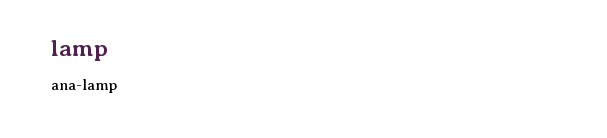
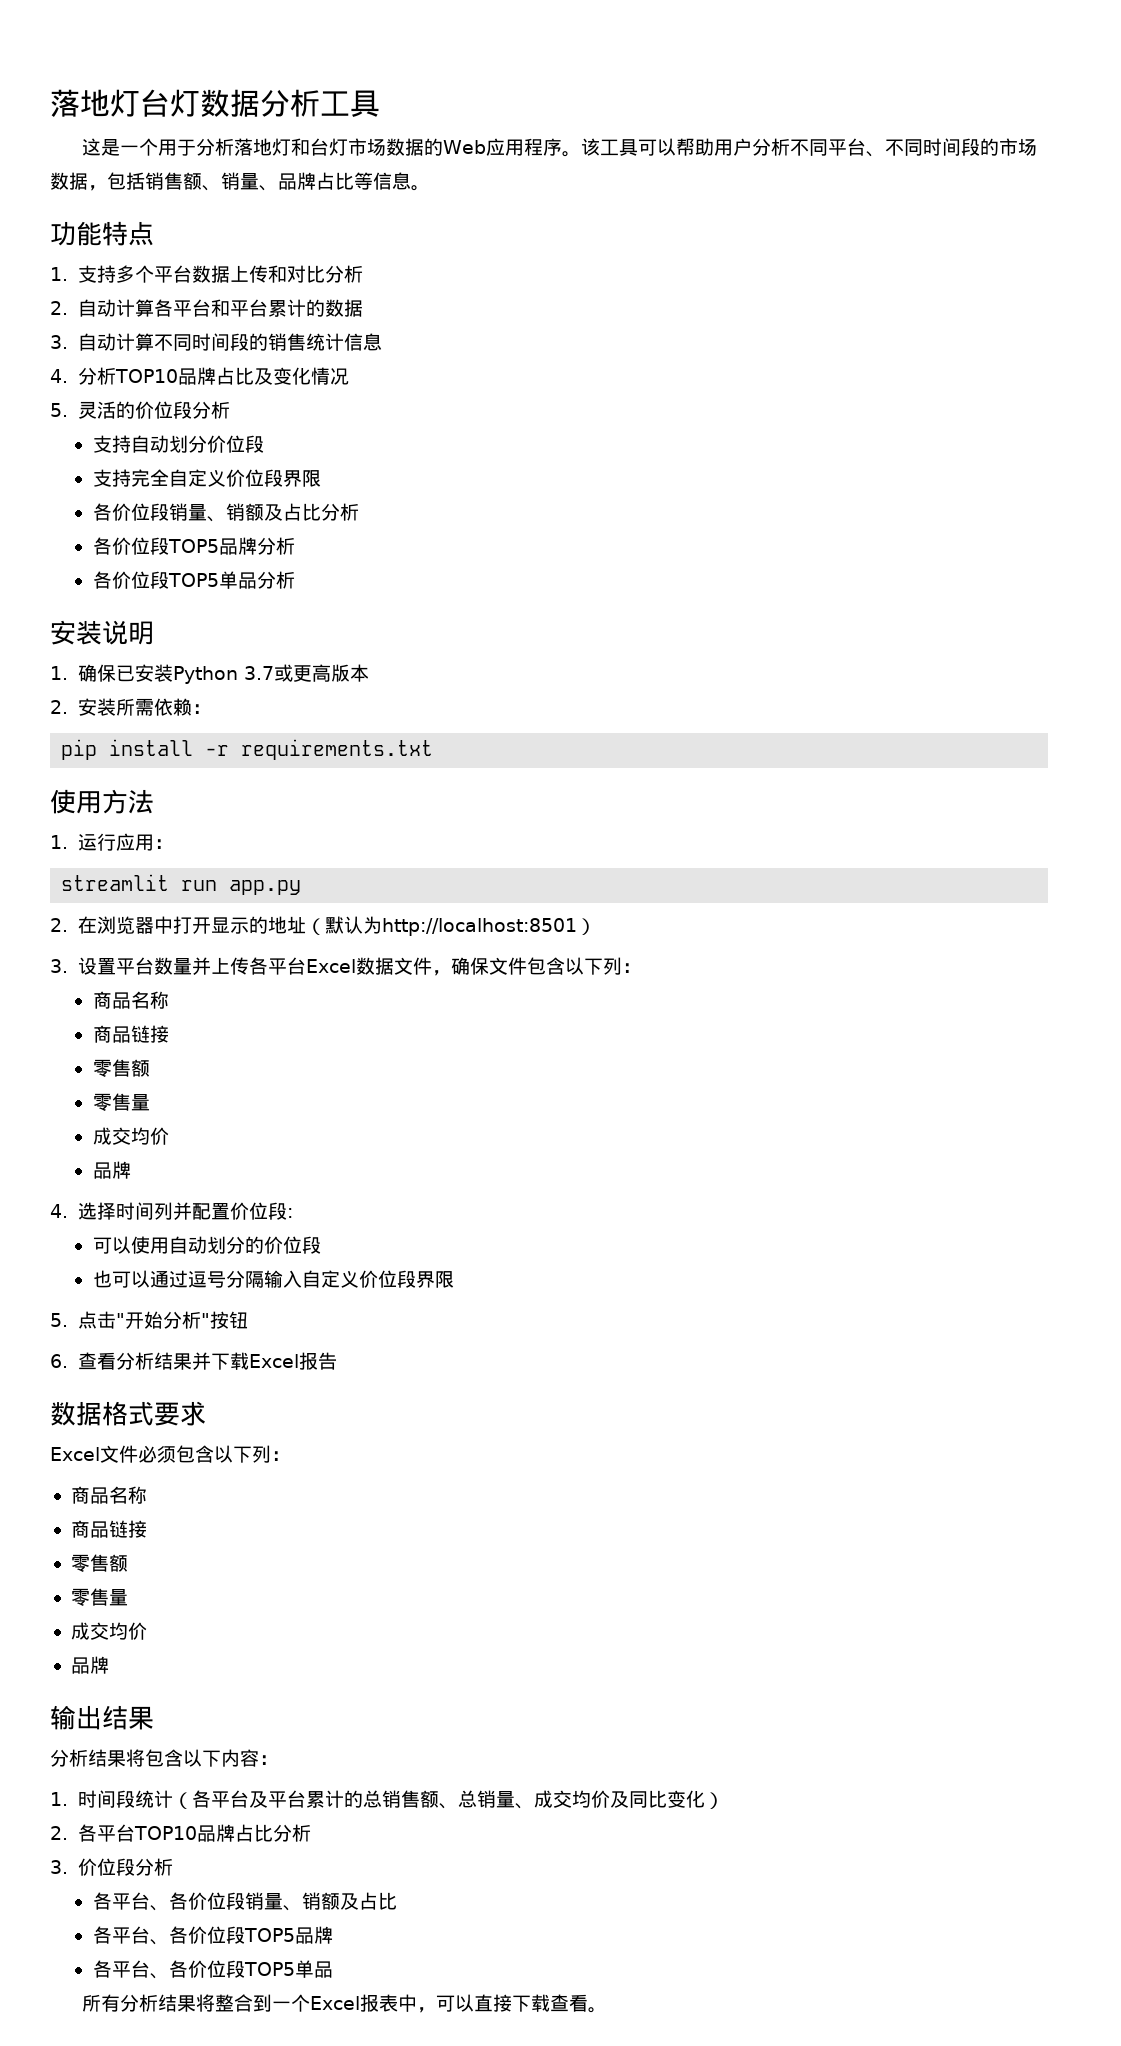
- lamp
- ana-lamp
+ 落地灯台灯数据分析工具
+ 这是一个用于分析落地灯和台灯市场数据的Web应用程序。该工具可以帮助用户分析不同平台、不同时间段的市场数据，包括销售额、销量、品牌占比等信息。
+ 功能特点
+ 1.支持多个平台数据上传和对比分析
+ 2.自动计算各平台和平台累计的数据
+ 3.自动计算不同时间段的销售统计信息
+ 4.分析TOP10品牌占比及变化情况
+ 5.灵活的价位段分析
+ 支持自动划分价位段
+ 支持完全自定义价位段界限
+ 各价位段销量、销额及占比分析
+ 各价位段TOP5品牌分析
+ 各价位段TOP5单品分析
+ 安装说明
+ 1.确保已安装Python 3.7或更高版本
+ 2.安装所需依赖：
+ pip install -r requirements.txt
+ 使用方法
+ 1.运行应用：
+ streamlit run app.py
+ 2.在浏览器中打开显示的地址（默认为http://localhost:8501）
+ 3.设置平台数量并上传各平台Excel数据文件，确保文件包含以下列：
+ 商品名称
+ 商品链接
+ 零售额
+ 零售量
+ 成交均价
+ 品牌
+ 4.选择时间列并配置价位段:
+ 可以使用自动划分的价位段
+ 也可以通过逗号分隔输入自定义价位段界限
+ 5.点击"开始分析"按钮
+ 6.查看分析结果并下载Excel报告
+ 数据格式要求
+ Excel文件必须包含以下列：
+ 商品名称
+ 商品链接
+ 零售额
+ 零售量
+ 成交均价
+ 品牌
+ 输出结果
+ 分析结果将包含以下内容：
+ 1.时间段统计（各平台及平台累计的总销售额、总销量、成交均价及同比变化）
+ 2.各平台TOP10品牌占比分析
+ 3.价位段分析
+ 各平台、各价位段销量、销额及占比
+ 各平台、各价位段TOP5品牌
+ 各平台、各价位段TOP5单品
+ 所有分析结果将整合到一个Excel报表中，可以直接下载查看。

